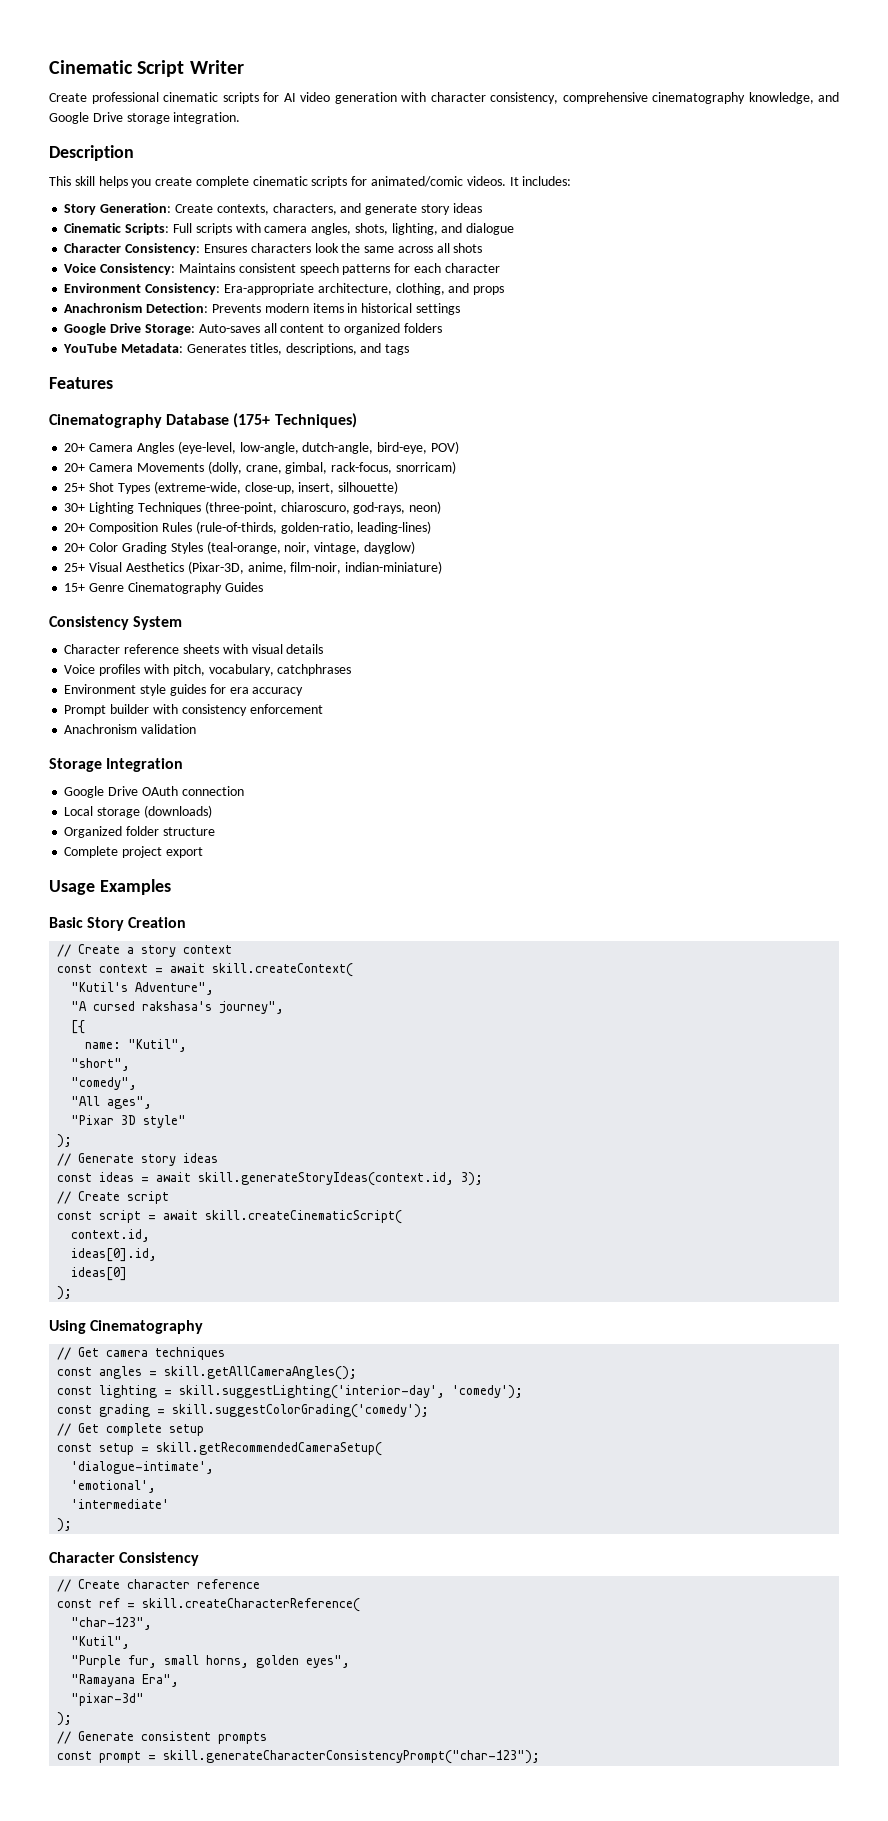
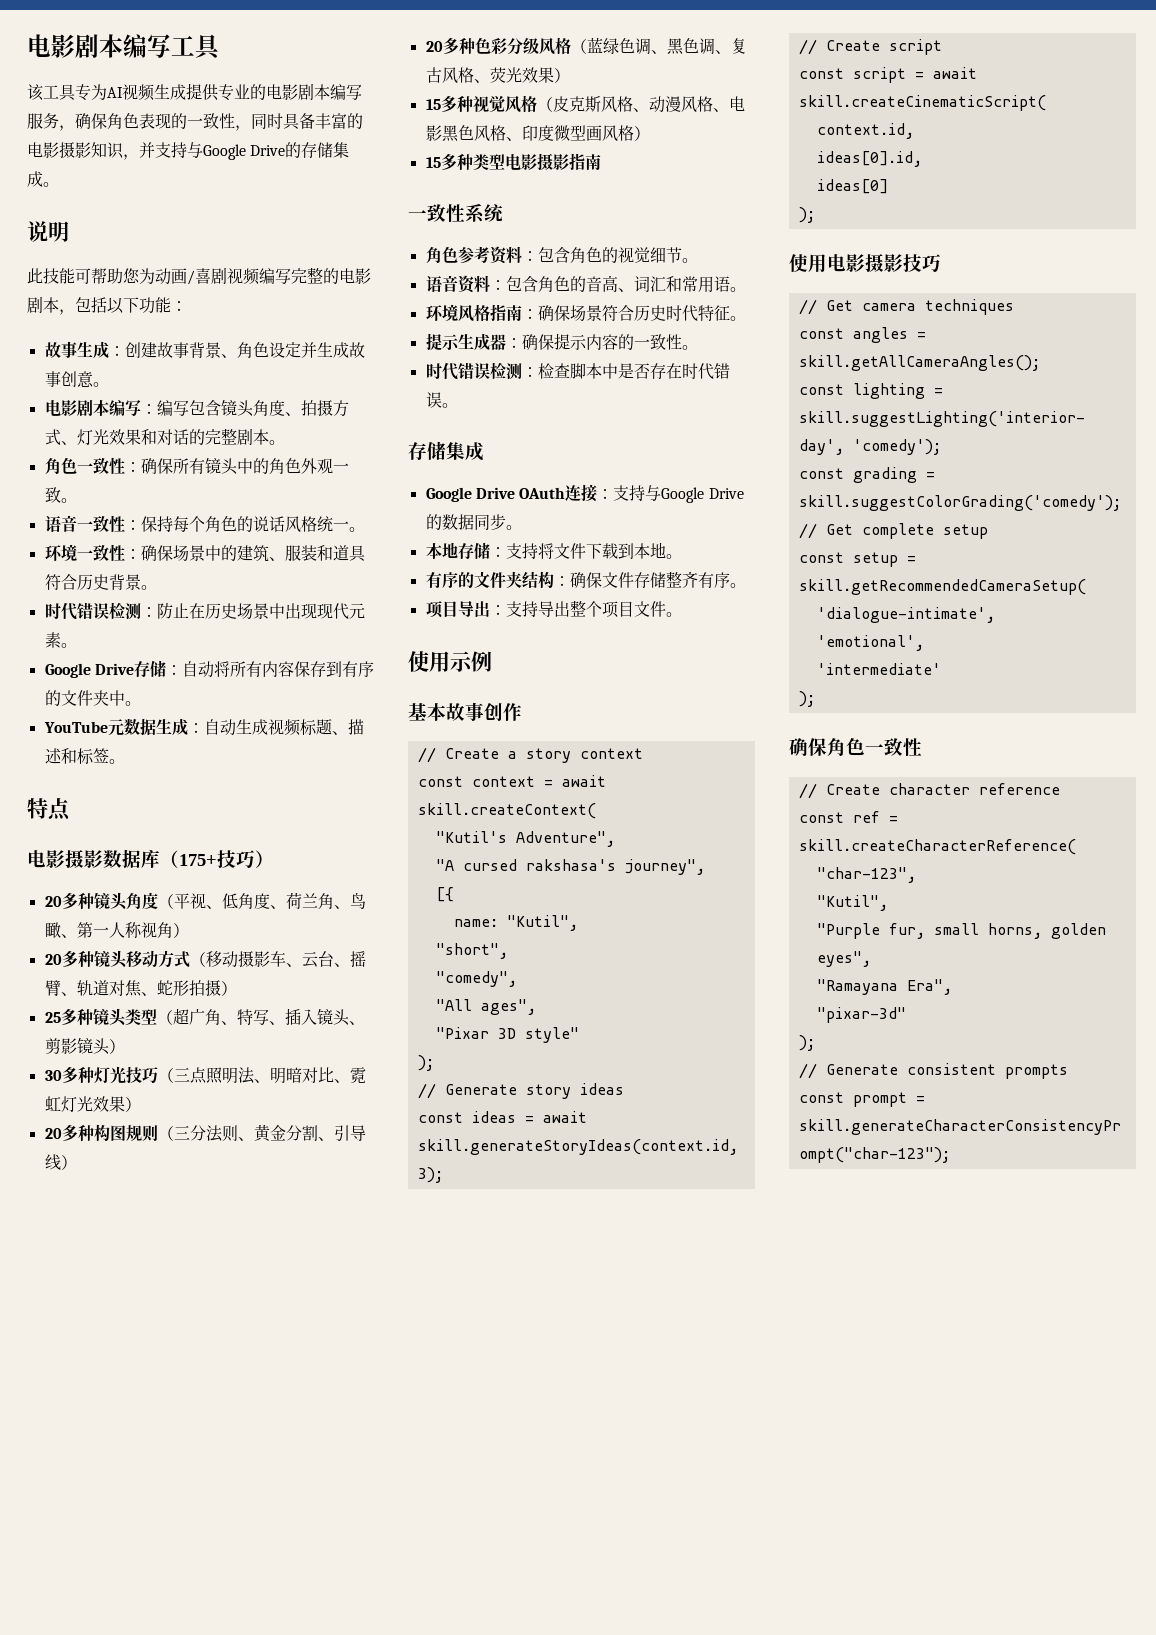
- Cinematic Script Writer
- Create professional cinematic scripts for AI video generation with character consistency, comprehensive cinematography knowledge, and Google Drive storage integration.
- Description
- This skill helps you create complete cinematic scripts for animated/comic videos. It includes:
- Story Generation: Create contexts, characters, and generate story ideas
- Cinematic Scripts: Full scripts with camera angles, shots, lighting, and dialogue
- Character Consistency: Ensures characters look the same across all shots
- Voice Consistency: Maintains consistent speech patterns for each character
- Environment Consistency: Era-appropriate architecture, clothing, and props
- Anachronism Detection: Prevents modern items in historical settings
- Google Drive Storage: Auto-saves all content to organized folders
- YouTube Metadata: Generates titles, descriptions, and tags
- Features
- Cinematography Database (175+ Techniques)
- 20+ Camera Angles (eye-level, low-angle, dutch-angle, bird-eye, POV)
- 20+ Camera Movements (dolly, crane, gimbal, rack-focus, snorricam)
- 25+ Shot Types (extreme-wide, close-up, insert, silhouette)
- 30+ Lighting Techniques (three-point, chiaroscuro, god-rays, neon)
- 20+ Composition Rules (rule-of-thirds, golden-ratio, leading-lines)
- 20+ Color Grading Styles (teal-orange, noir, vintage, dayglow)
- 25+ Visual Aesthetics (Pixar-3D, anime, film-noir, indian-miniature)
- 15+ Genre Cinematography Guides
- Consistency System
- Character reference sheets with visual details
- Voice profiles with pitch, vocabulary, catchphrases
- Environment style guides for era accuracy
- Prompt builder with consistency enforcement
- Anachronism validation
- Storage Integration
- Google Drive OAuth connection
- Local storage (downloads)
- Organized folder structure
- Complete project export
- Usage Examples
- Basic Story Creation
+ 电影剧本编写工具
+ 该工具专为AI视频生成提供专业的电影剧本编写服务，确保角色表现的一致性，同时具备丰富的电影摄影知识，并支持与Google Drive的存储集成。
+ 说明
+ 此技能可帮助您为动画/喜剧视频编写完整的电影剧本，包括以下功能：
+ 故事生成：创建故事背景、角色设定并生成故事创意。
+ 电影剧本编写：编写包含镜头角度、拍摄方式、灯光效果和对话的完整剧本。
+ 角色一致性：确保所有镜头中的角色外观一致。
+ 语音一致性：保持每个角色的说话风格统一。
+ 环境一致性：确保场景中的建筑、服装和道具符合历史背景。
+ 时代错误检测：防止在历史场景中出现现代元素。
+ Google Drive存储：自动将所有内容保存到有序的文件夹中。
+ YouTube元数据生成：自动生成视频标题、描述和标签。
+ 特点
+ 电影摄影数据库（175+技巧）
+ 20多种镜头角度（平视、低角度、荷兰角、鸟瞰、第一人称视角）
+ 20多种镜头移动方式（移动摄影车、云台、摇臂、轨道对焦、蛇形拍摄）
+ 25多种镜头类型（超广角、特写、插入镜头、剪影镜头）
+ 30多种灯光技巧（三点照明法、明暗对比、霓虹灯光效果）
+ 20多种构图规则（三分法则、黄金分割、引导线）
+ 20多种色彩分级风格（蓝绿色调、黑色调、复古风格、荧光效果）
+ 15多种视觉风格（皮克斯风格、动漫风格、电影黑色风格、印度微型画风格）
+ 15多种类型电影摄影指南
+ 一致性系统
+ 角色参考资料：包含角色的视觉细节。
+ 语音资料：包含角色的音高、词汇和常用语。
+ 环境风格指南：确保场景符合历史时代特征。
+ 提示生成器：确保提示内容的一致性。
+ 时代错误检测：检查脚本中是否存在时代错误。
+ 存储集成
+ Google Drive OAuth连接：支持与Google Drive的数据同步。
+ 本地存储：支持将文件下载到本地。
+ 有序的文件夹结构：确保文件存储整齐有序。
+ 项目导出：支持导出整个项目文件。
+ 使用示例
+ 基本故事创作
- Using Cinematography
+ 使用电影摄影技巧
- Character Consistency
+ 确保角色一致性

